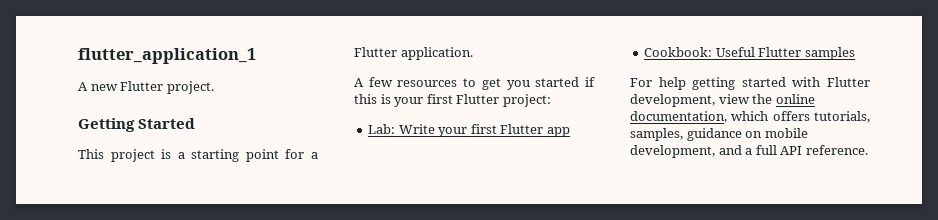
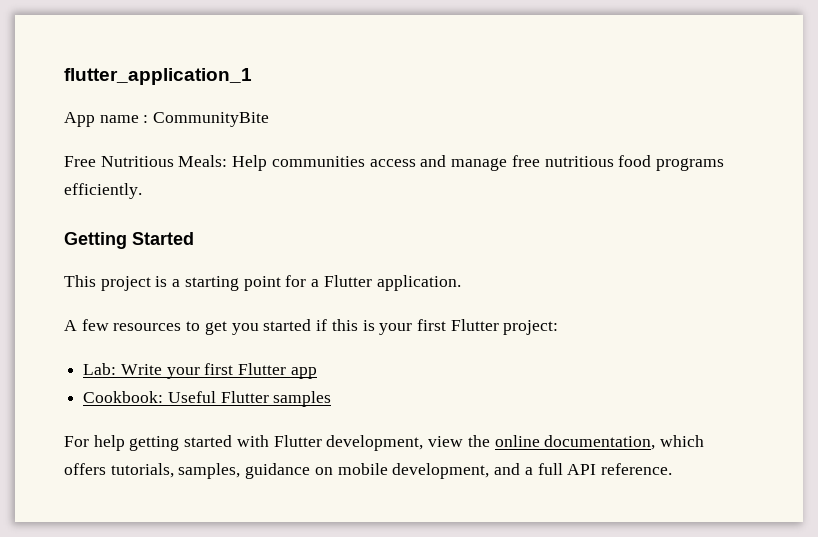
- A new Flutter project.
+ App name : CommunityBite
+ Free Nutritious Meals: Help communities access and manage free nutritious food programs efficiently.

